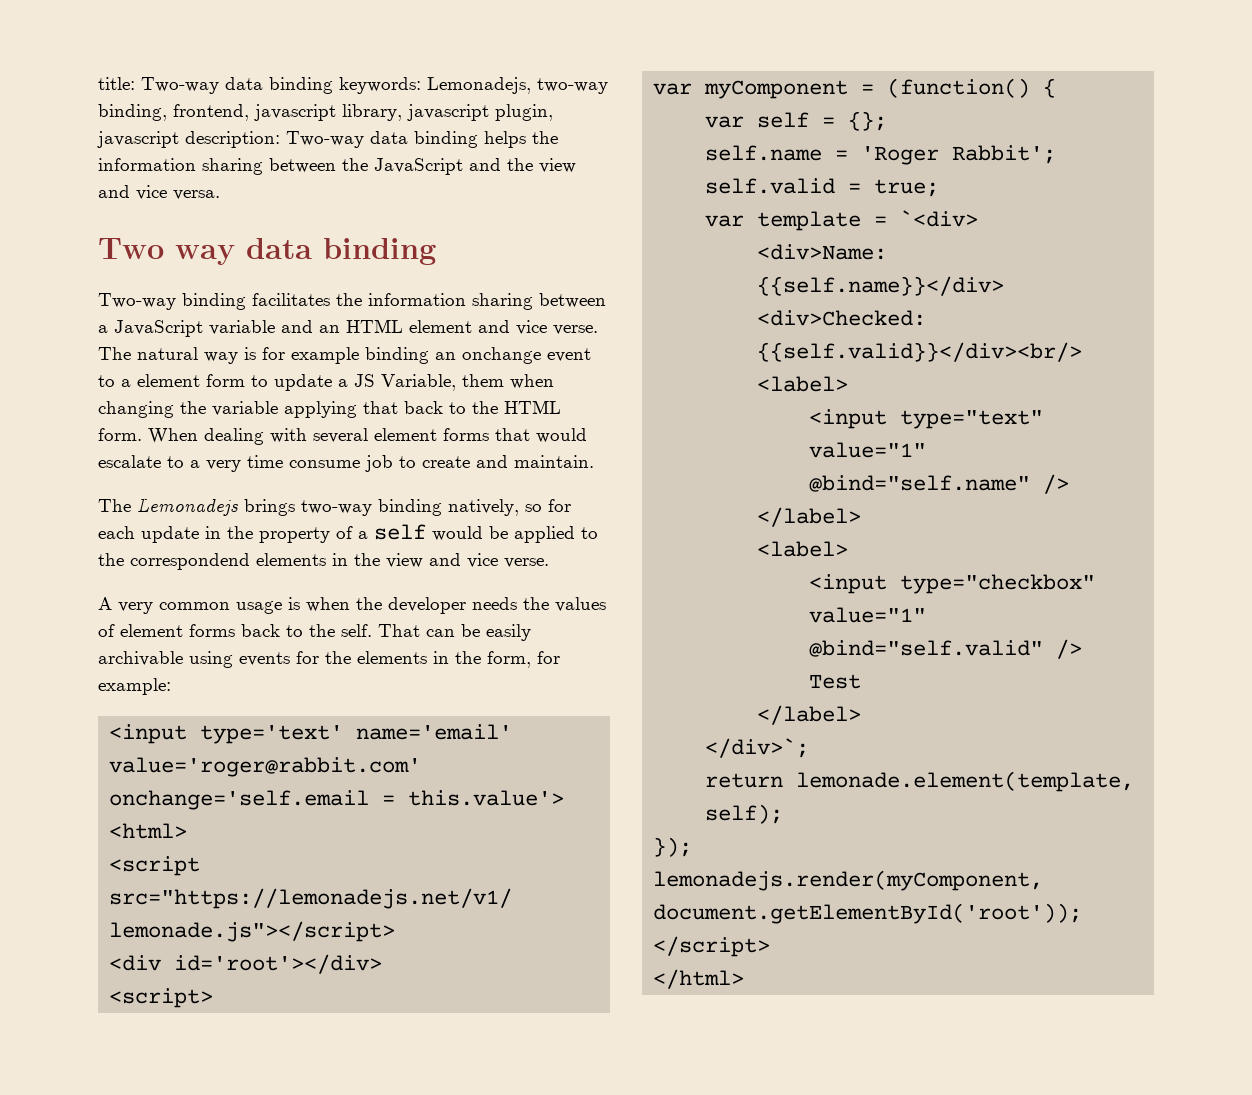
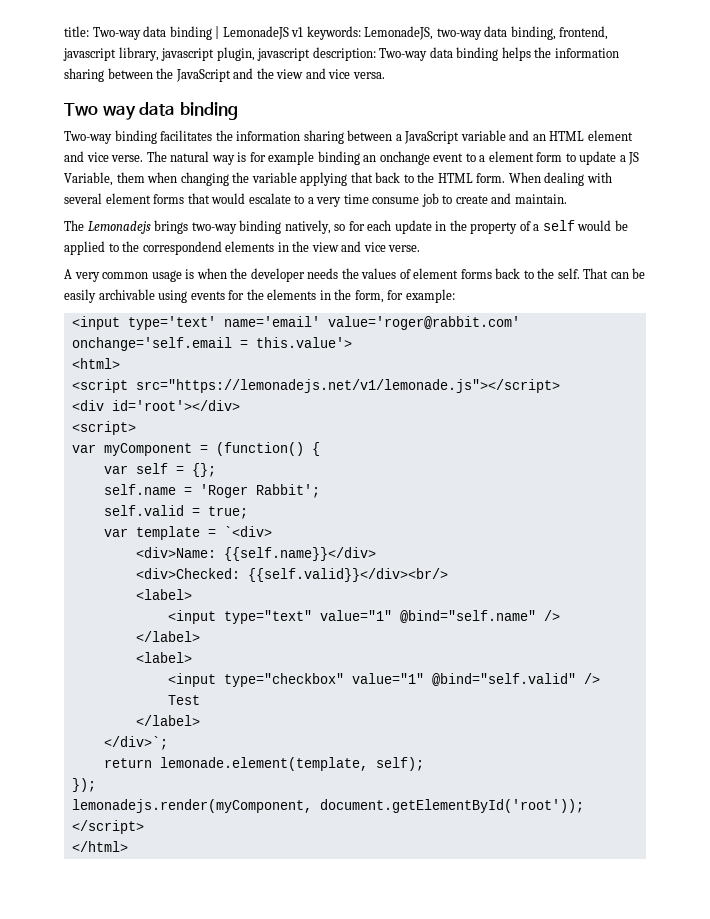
- title: Two-way data binding keywords: Lemonadejs, two-way binding, frontend, javascript library, javascript plugin, javascript description: Two-way data binding helps the information sharing between the JavaScript and the view and vice versa.
+ title: Two-way data binding | LemonadeJS v1 keywords: LemonadeJS, two-way data binding, frontend, javascript library, javascript plugin, javascript description: Two-way data binding helps the information sharing between the JavaScript and the view and vice versa.

